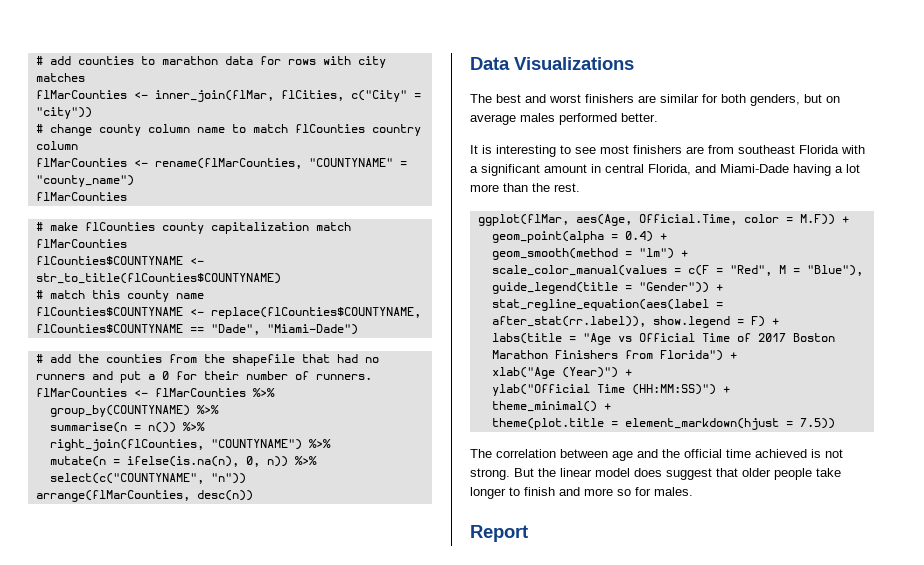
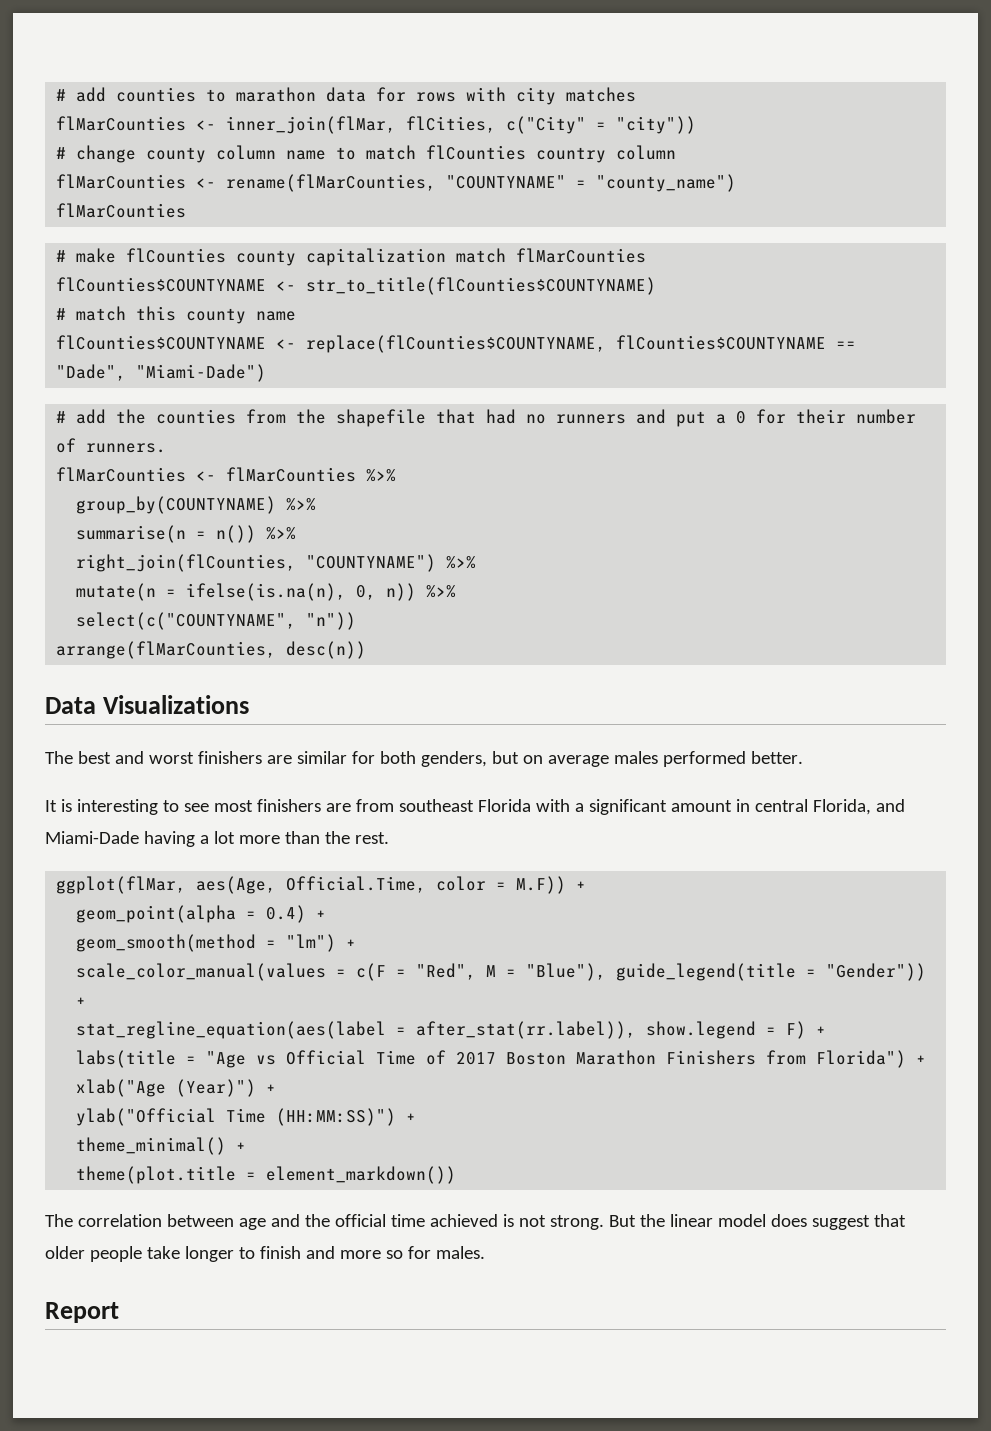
- theme(plot.title = element_markdown(hjust = 7.5))
+ theme(plot.title = element_markdown())

